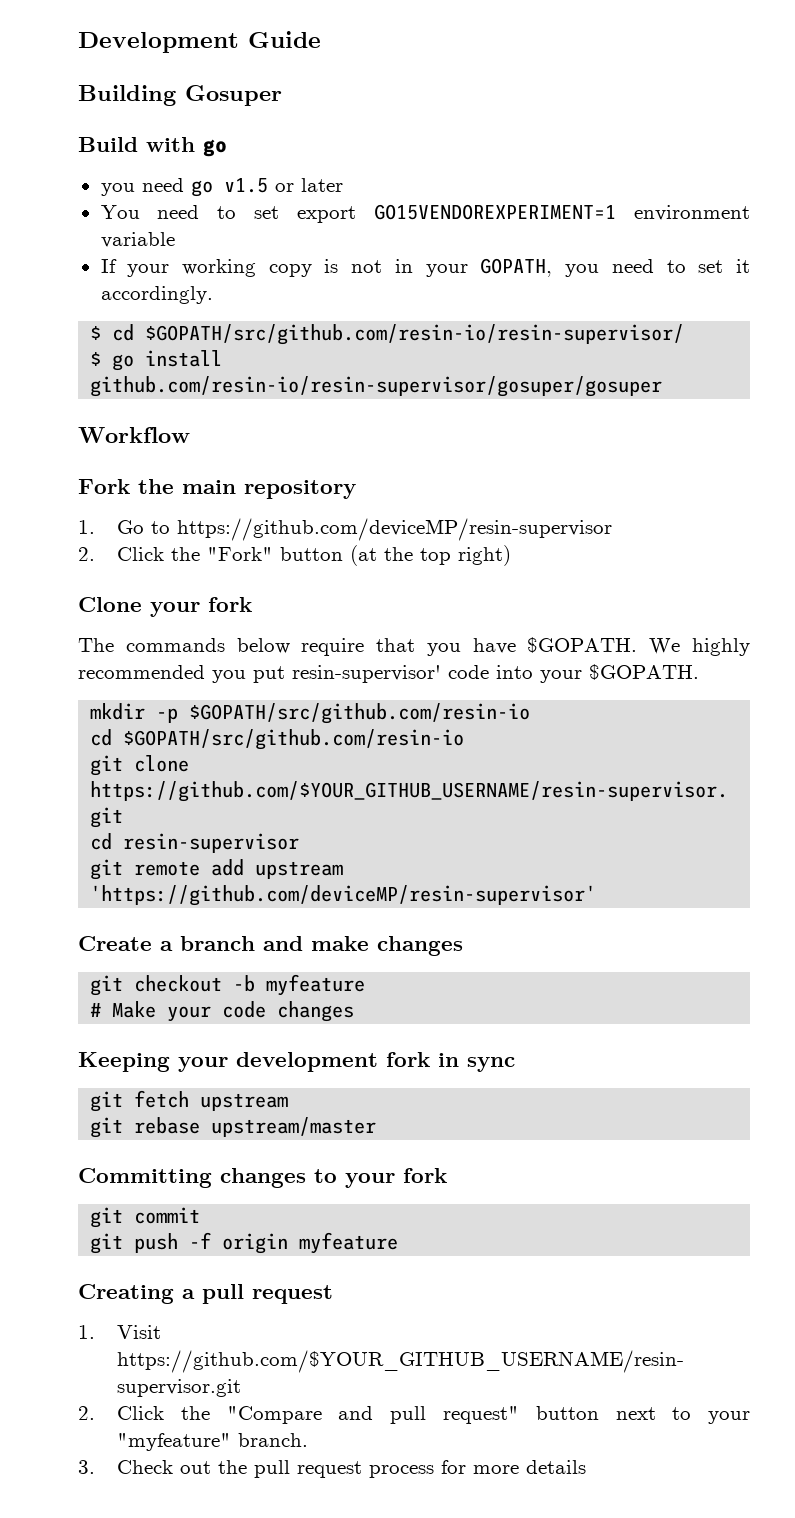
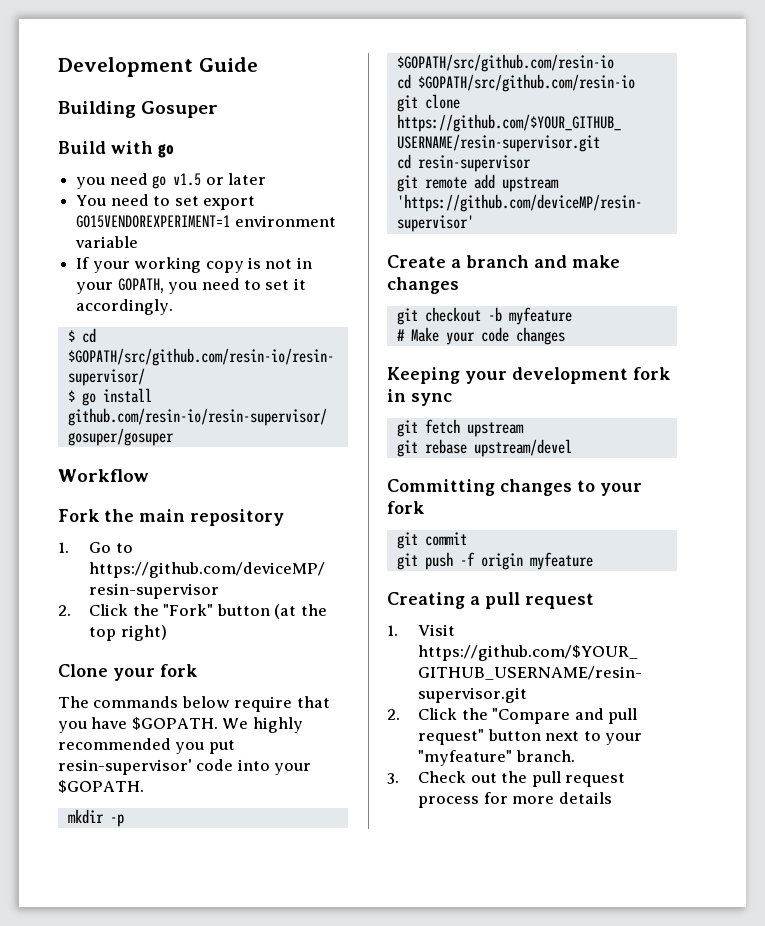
- git rebase upstream/master
+ git rebase upstream/devel

